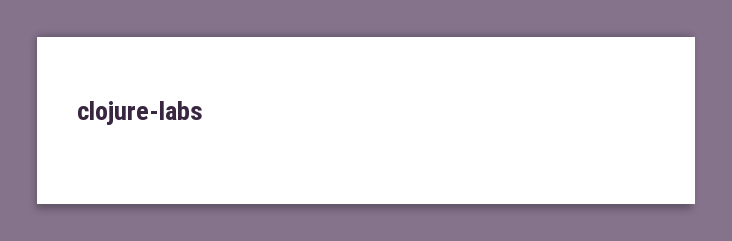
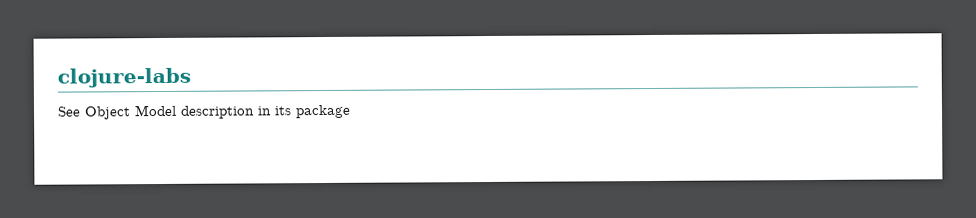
+ See Object Model description in its package

